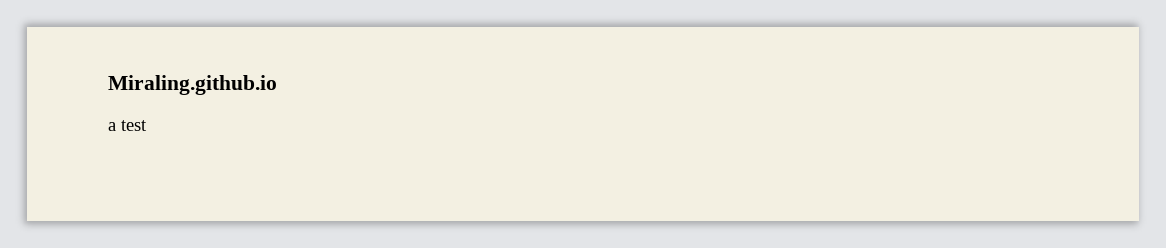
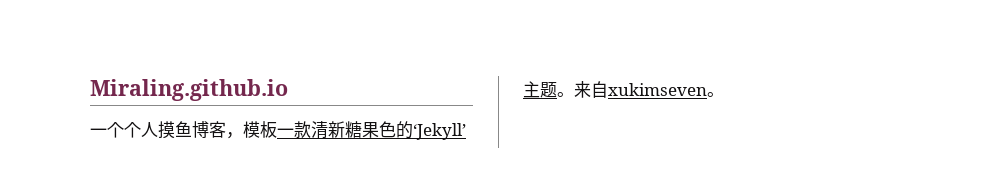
- a test
+ 一个个人摸鱼博客，模板一款清新糖果色的‘Jekyll’主题。来自xukimseven。

